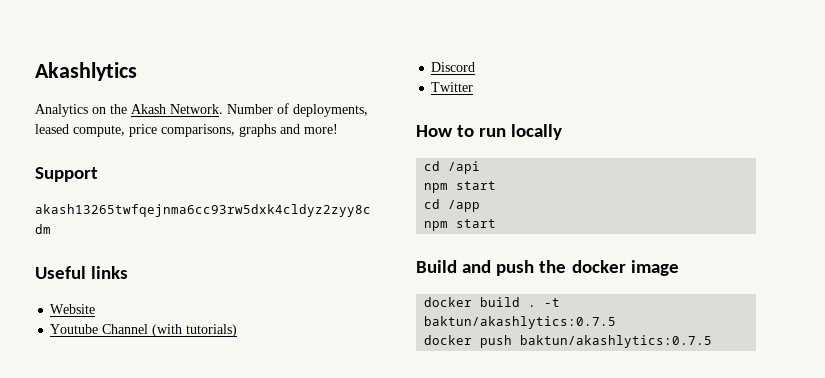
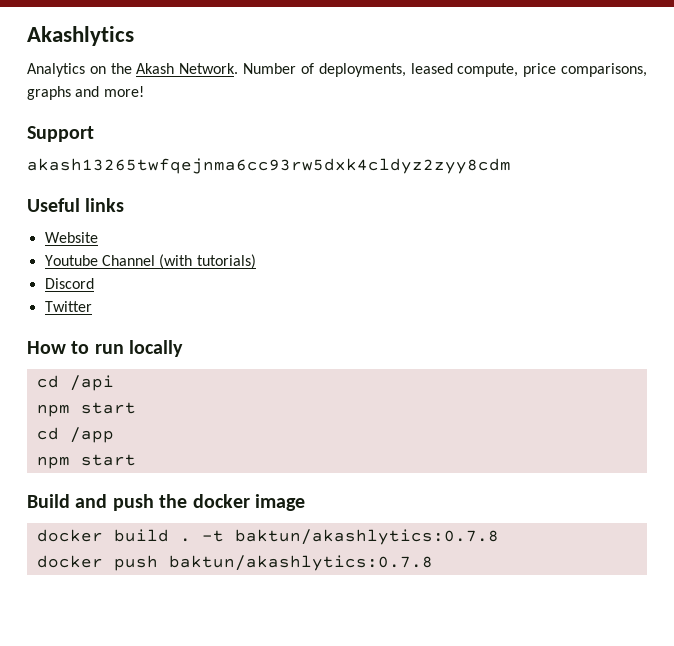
- -t baktun/akashlytics:0.7.5
+ -t baktun/akashlytics:0.7.8
- docker push baktun/akashlytics:0.7.5
+ docker push baktun/akashlytics:0.7.8

